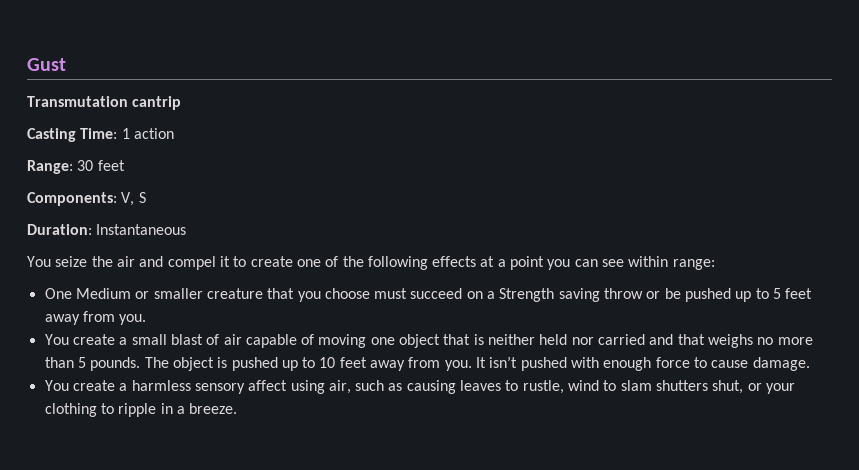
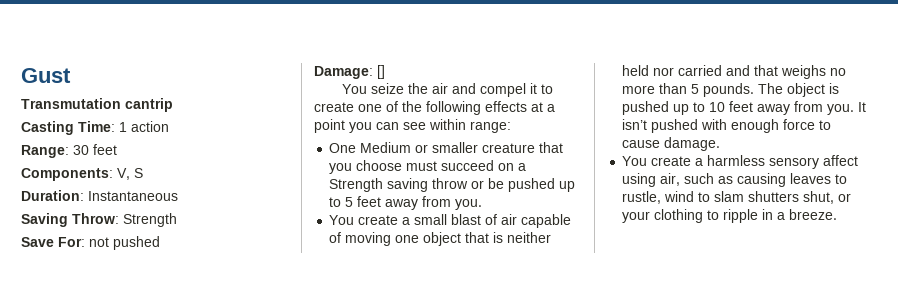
+ Saving Throw: Strength
+ Save For: not pushed
+ Damage: []

